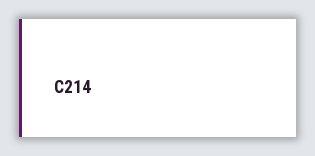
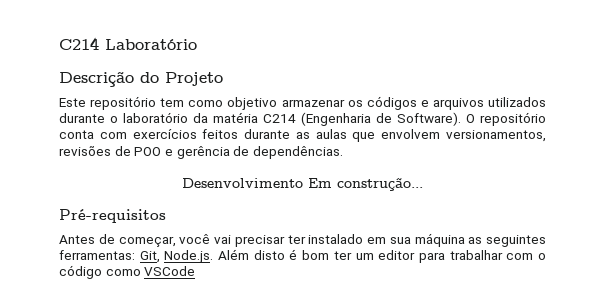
- C214
+ C214 Laboratório
+ Descrição do Projeto
+ Este repositório tem como objetivo armazenar os códigos e arquivos utilizados durante o laboratório da matéria C214 (Engenharia de Software). O repositório conta com exercícios feitos durante as aulas que envolvem versionamentos, revisões de POO e gerência de dependências.
+ Desenvolvimento Em construção...
+ Pré-requisitos
+ Antes de começar, você vai precisar ter instalado em sua máquina as seguintes ferramentas: Git, Node.js. Além disto é bom ter um editor para trabalhar com o código como VSCode

